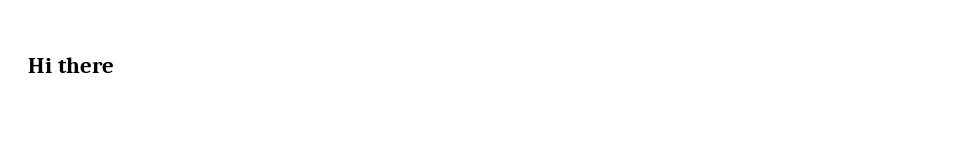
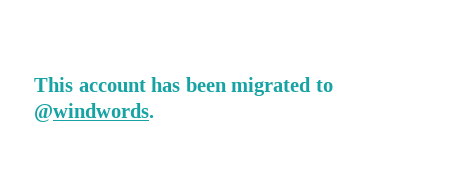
- Hi there
+ This account has been migrated to @windwords.

